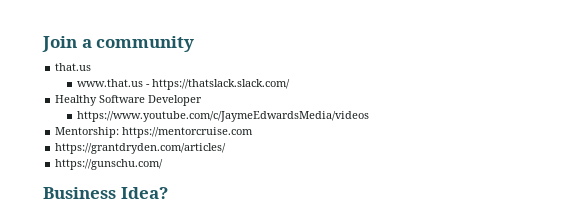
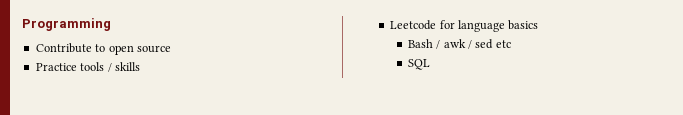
- Join a community
- that.us
- www.that.us - https://thatslack.slack.com/
- Healthy Software Developer
- https://www.youtube.com/c/JaymeEdwardsMedia/videos
- Mentorship: https://mentorcruise.com
- https://grantdryden.com/articles/
- https://gunschu.com/
- Business Idea?
+ Programming
+ Contribute to open source
+ Practice tools / skills
+ Leetcode for language basics
+ Bash / awk / sed etc
+ SQL

